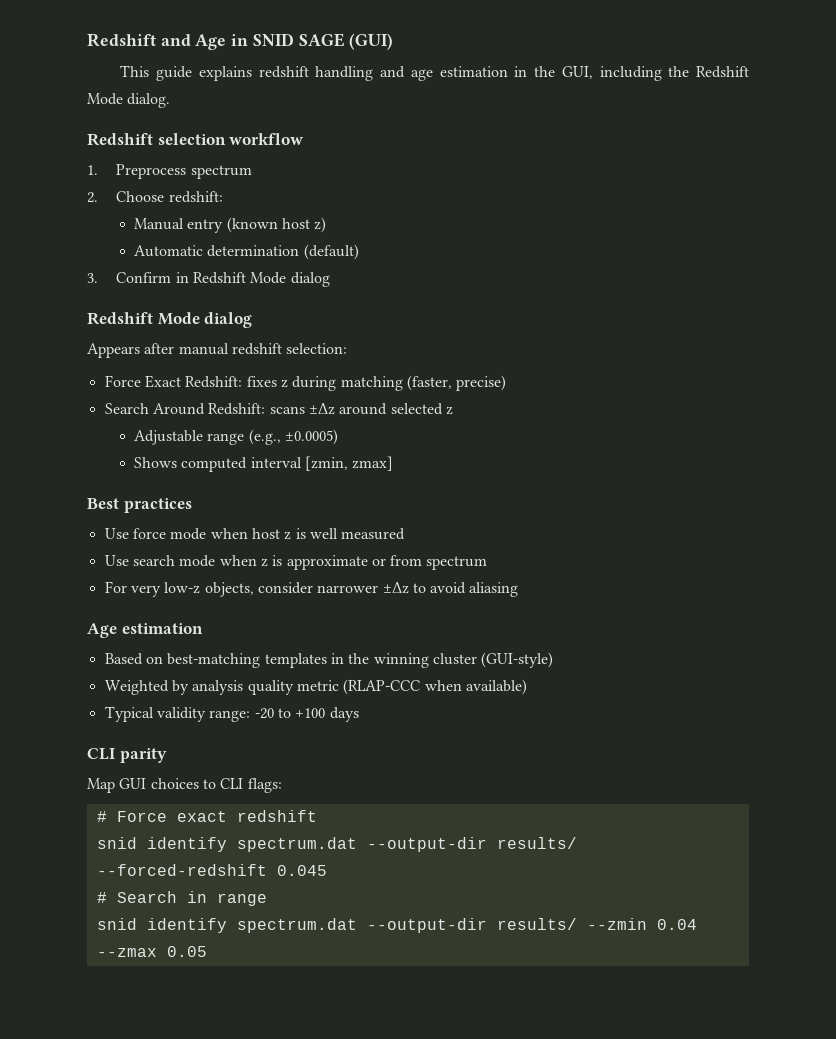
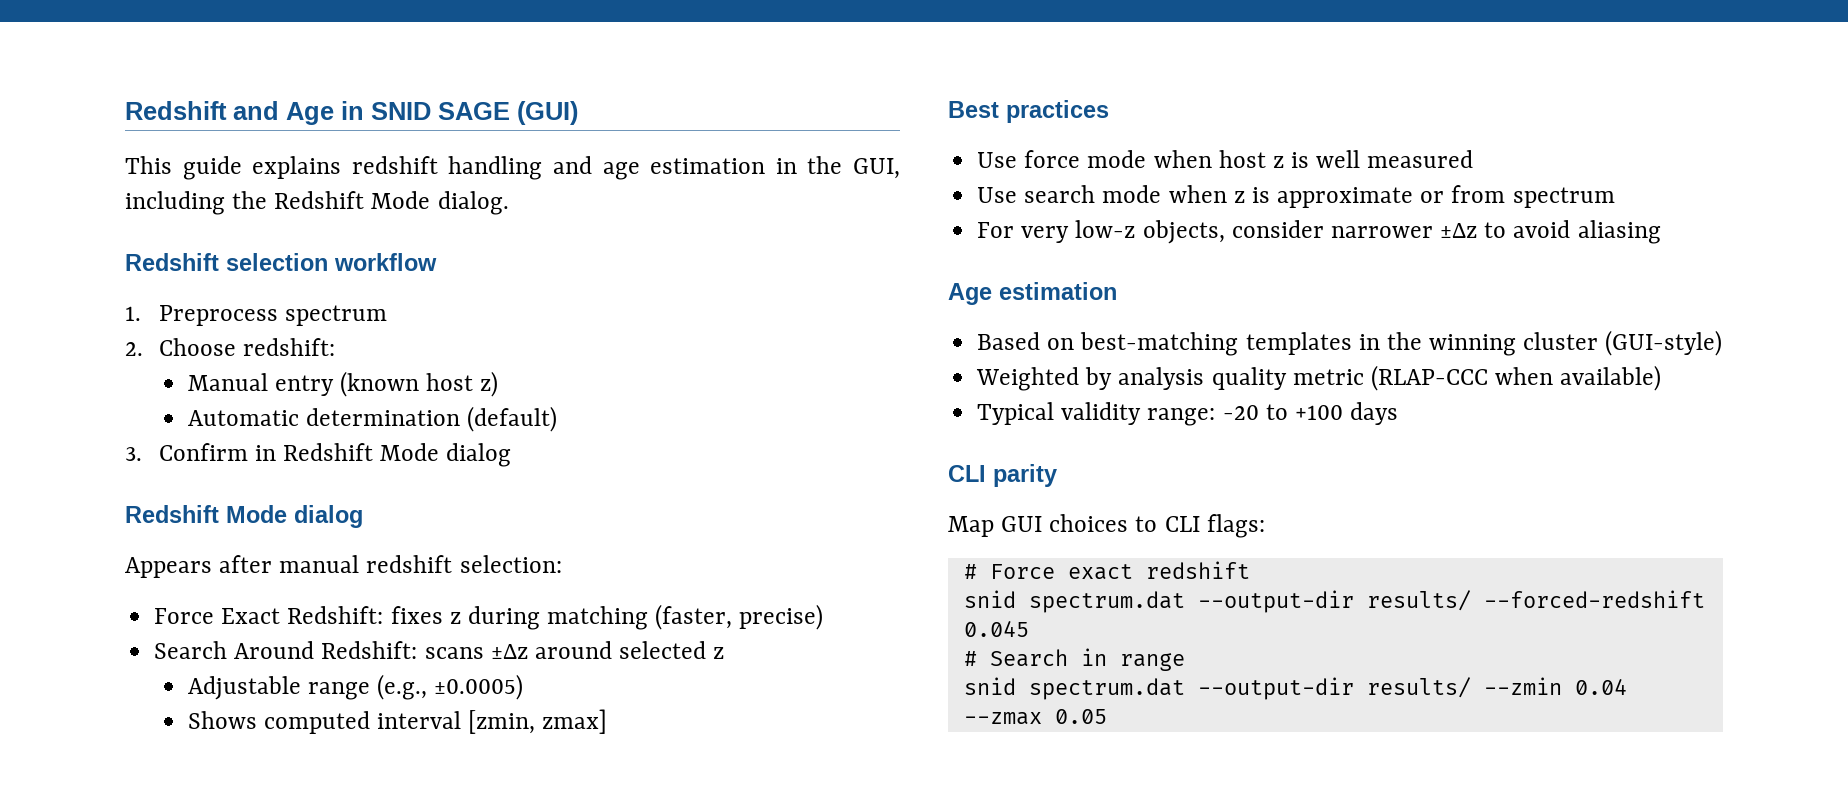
- snid identify spectrum.dat --output-dir results/ --forced-redshift 0.045
+ snid spectrum.dat --output-dir results/ --forced-redshift 0.045
- snid identify spectrum.dat --output-dir results/ --zmin 0.04 --zmax 0.05
+ snid spectrum.dat --output-dir results/ --zmin 0.04 --zmax 0.05

